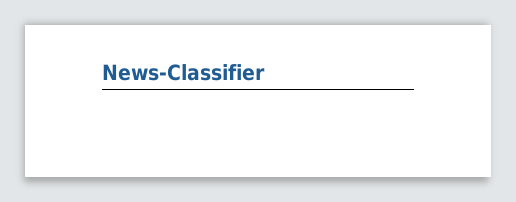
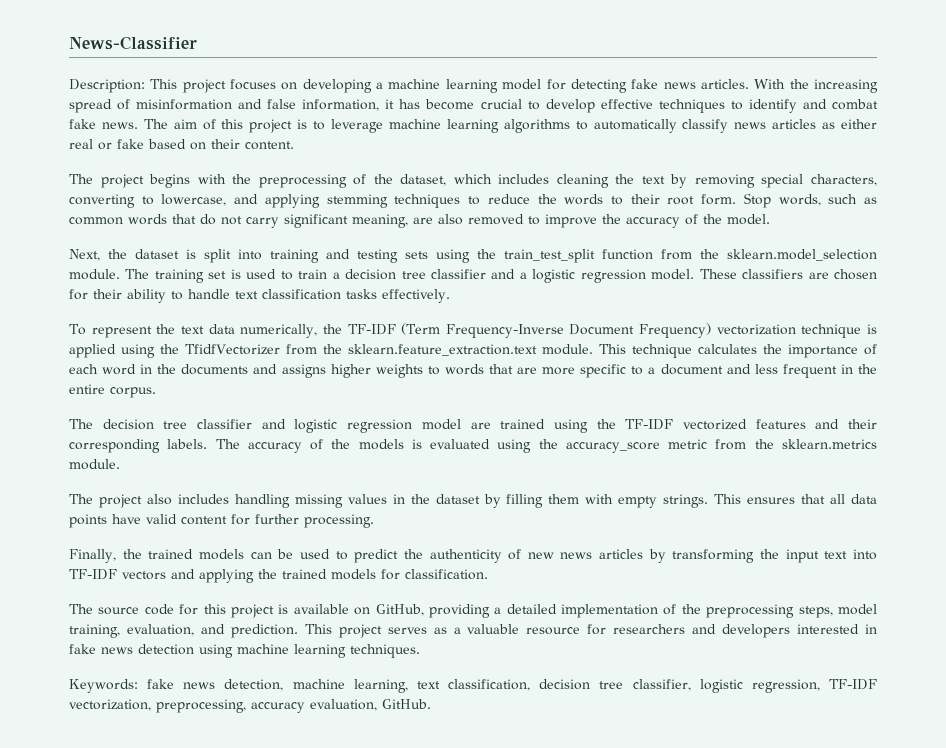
+ Description: This project focuses on developing a machine learning model for detecting fake news articles. With the increasing spread of misinformation and false information, it has become crucial to develop effective techniques to identify and combat fake news. The aim of this project is to leverage machine learning algorithms to automatically classify news articles as either real or fake based on their content.
+ The project begins with the preprocessing of the dataset, which includes cleaning the text by removing special characters, converting to lowercase, and applying stemming techniques to reduce the words to their root form. Stop words, such as common words that do not carry significant meaning, are also removed to improve the accuracy of the model.
+ Next, the dataset is split into training and testing sets using the train_test_split function from the sklearn.model_selection module. The training set is used to train a decision tree classifier and a logistic regression model. These classifiers are chosen for their ability to handle text classification tasks effectively.
+ To represent the text data numerically, the TF-IDF (Term Frequency-Inverse Document Frequency) vectorization technique is applied using the TfidfVectorizer from the sklearn.feature_extraction.text module. This technique calculates the importance of each word in the documents and assigns higher weights to words that are more specific to a document and less frequent in the entire corpus.
+ The decision tree classifier and logistic regression model are trained using the TF-IDF vectorized features and their corresponding labels. The accuracy of the models is evaluated using the accuracy_score metric from the sklearn.metrics module.
+ The project also includes handling missing values in the dataset by filling them with empty strings. This ensures that all data points have valid content for further processing.
+ Finally, the trained models can be used to predict the authenticity of new news articles by transforming the input text into TF-IDF vectors and applying the trained models for classification.
+ The source code for this project is available on GitHub, providing a detailed implementation of the preprocessing steps, model training, evaluation, and prediction. This project serves as a valuable resource for researchers and developers interested in fake news detection using machine learning techniques.
+ Keywords: fake news detection, machine learning, text classification, decision tree classifier, logistic regression, TF-IDF vectorization, preprocessing, accuracy evaluation, GitHub.

